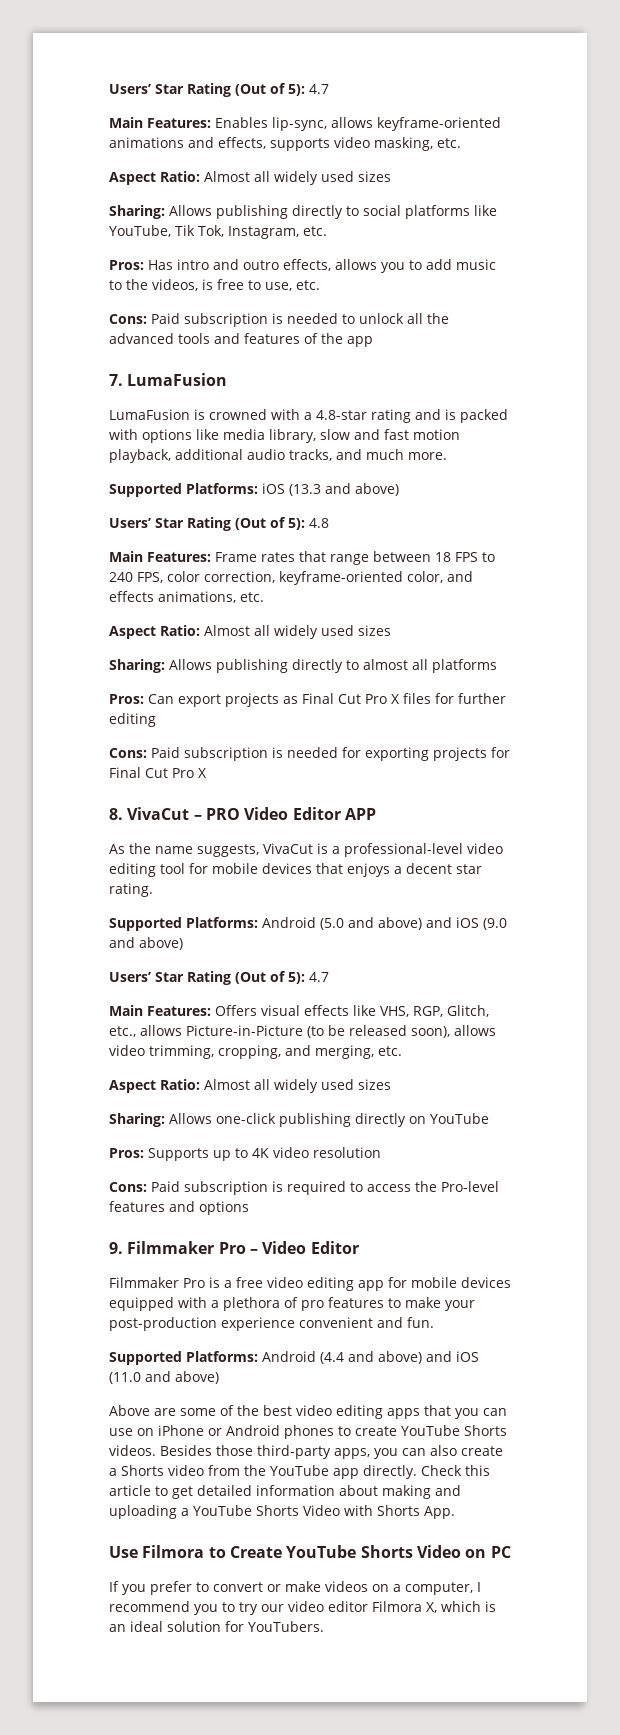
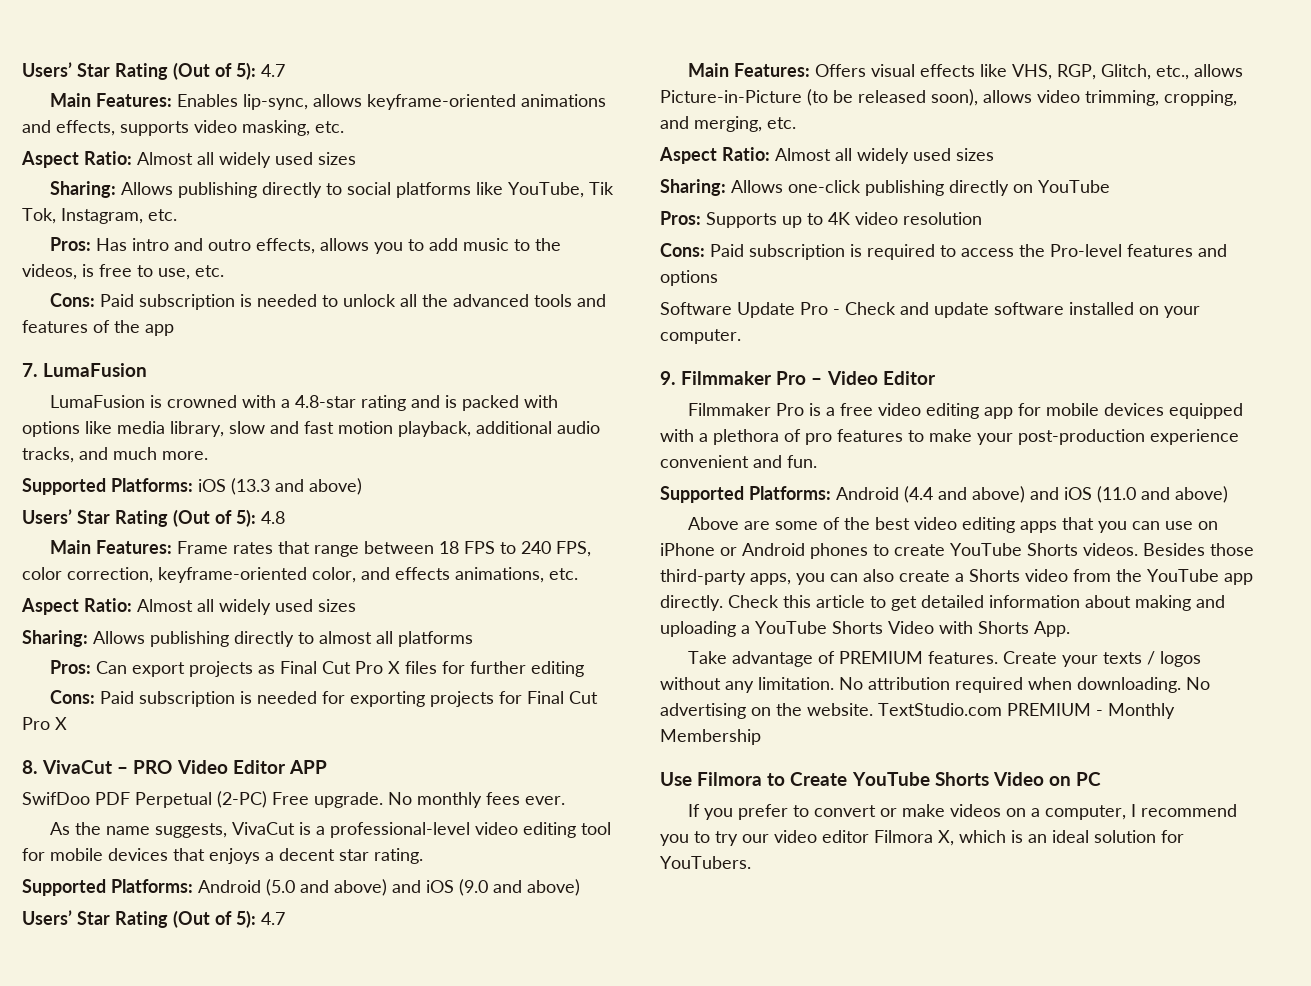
+ SwifDoo PDF Perpetual (2-PC) Free upgrade. No monthly fees ever.
+ Software Update Pro - Check and update software installed on your computer.
+ Take advantage of PREMIUM features. Create your texts / logos without any limitation. No attribution required when downloading. No advertising on the website. TextStudio.com PREMIUM - Monthly Membership

